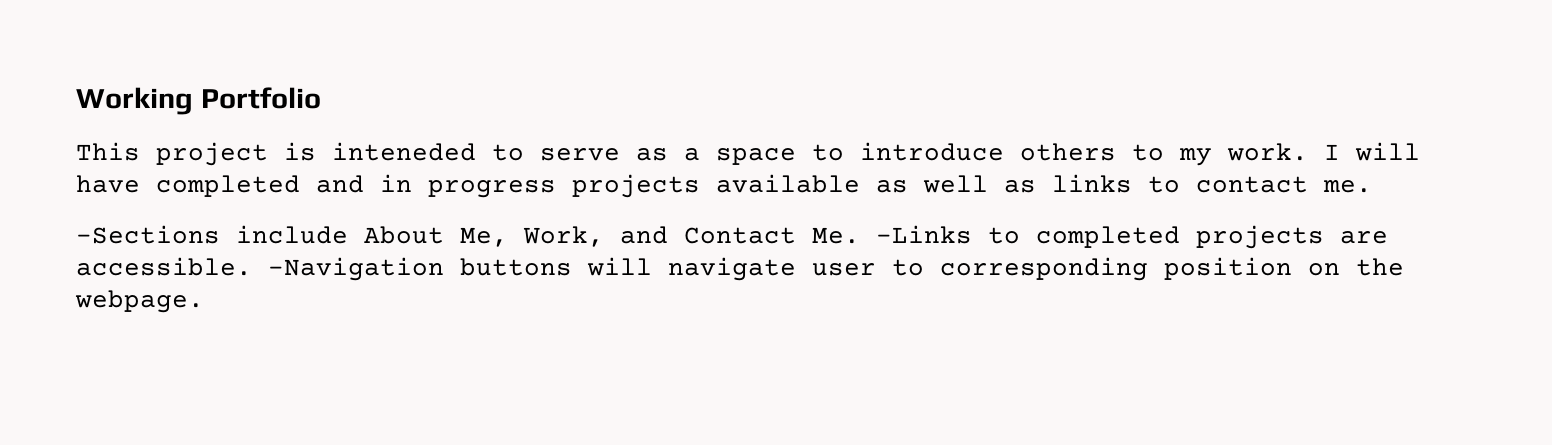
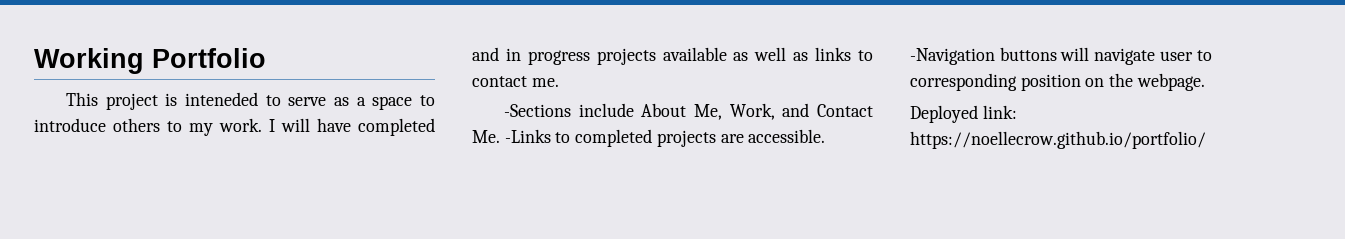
+ Deployed link: https://noellecrow.github.io/portfolio/

